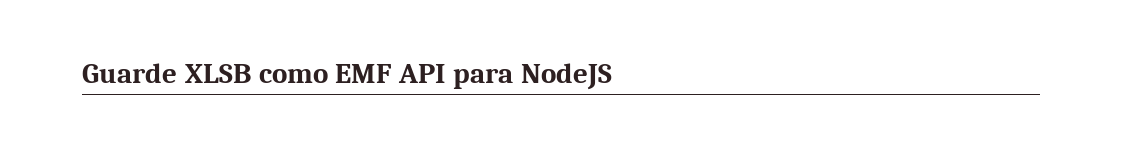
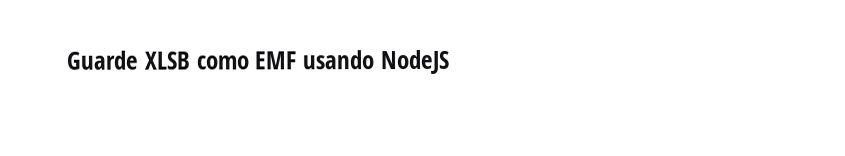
- Guarde XLSB como EMF API para NodeJS
+ Guarde XLSB como EMF usando NodeJS

